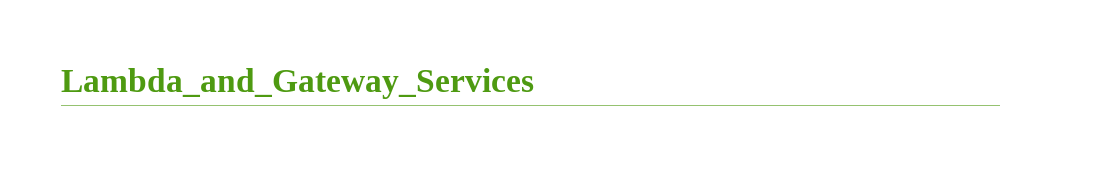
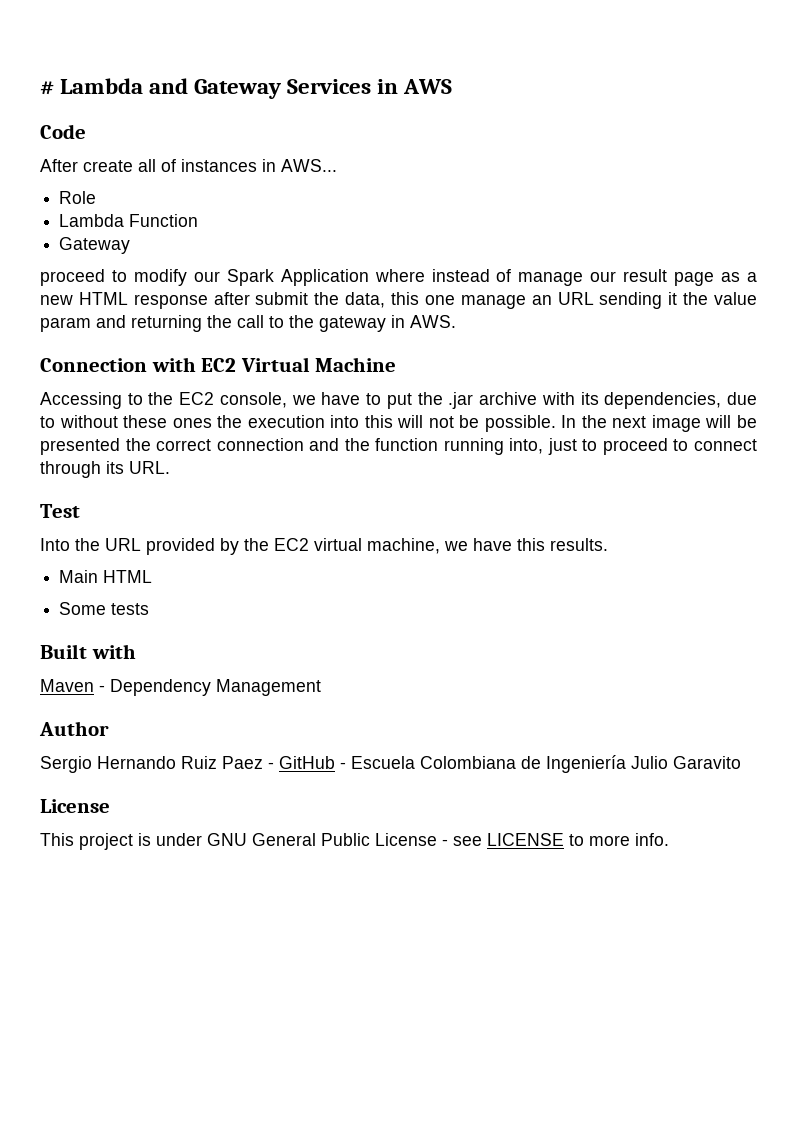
- Lambda_and_Gateway_Services
+ # Lambda and Gateway Services in AWS
+ Code
+ After create all of instances in AWS...
+ Role
+ Lambda Function
+ Gateway
+ proceed to modify our Spark Application where instead of manage our result page as a new HTML response after submit the data, this one manage an URL sending it the value param and returning the call to the gateway in AWS.
+ Connection with EC2 Virtual Machine
+ Accessing to the EC2 console, we have to put the .jar archive with its dependencies, due to without these ones the execution into this will not be possible. In the next image will be presented the correct connection and the function running into, just to proceed to connect through its URL.
+ Test
+ Into the URL provided by the EC2 virtual machine, we have this results.
+ Main HTML
+ Some tests
+ Built with
+ Maven - Dependency Management
+ Author
+ Sergio Hernando Ruiz Paez - GitHub - Escuela Colombiana de Ingeniería Julio Garavito
+ License
+ This project is under GNU General Public License - see LICENSE to more info.

